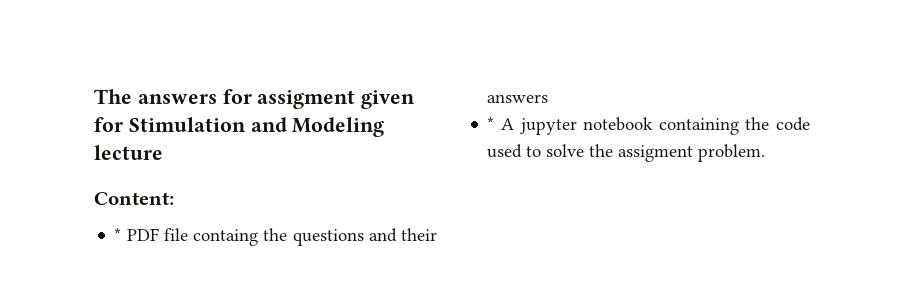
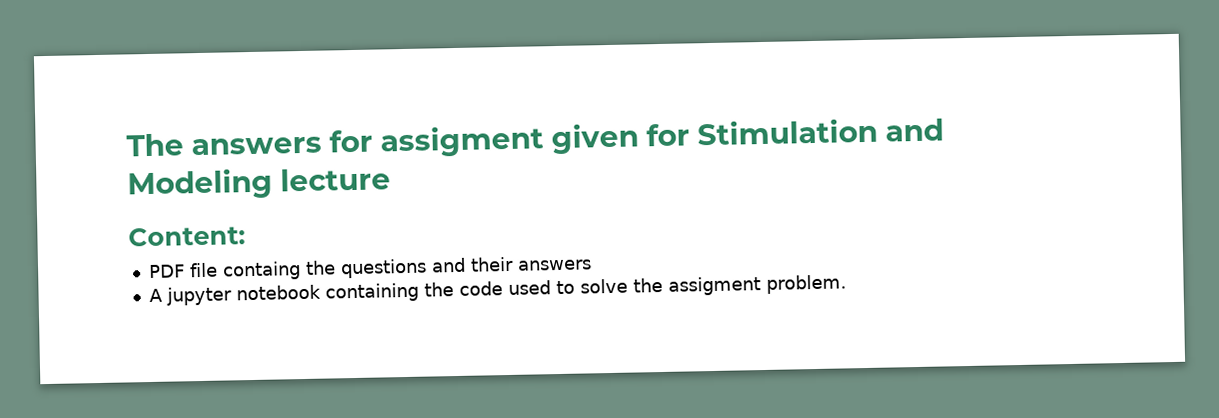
- * PDF file containg the questions and their answers
+ PDF file containg the questions and their answers
- * A jupyter notebook containing the code used to solve the assigment problem.
+ A jupyter notebook containing the code used to solve the assigment problem.

